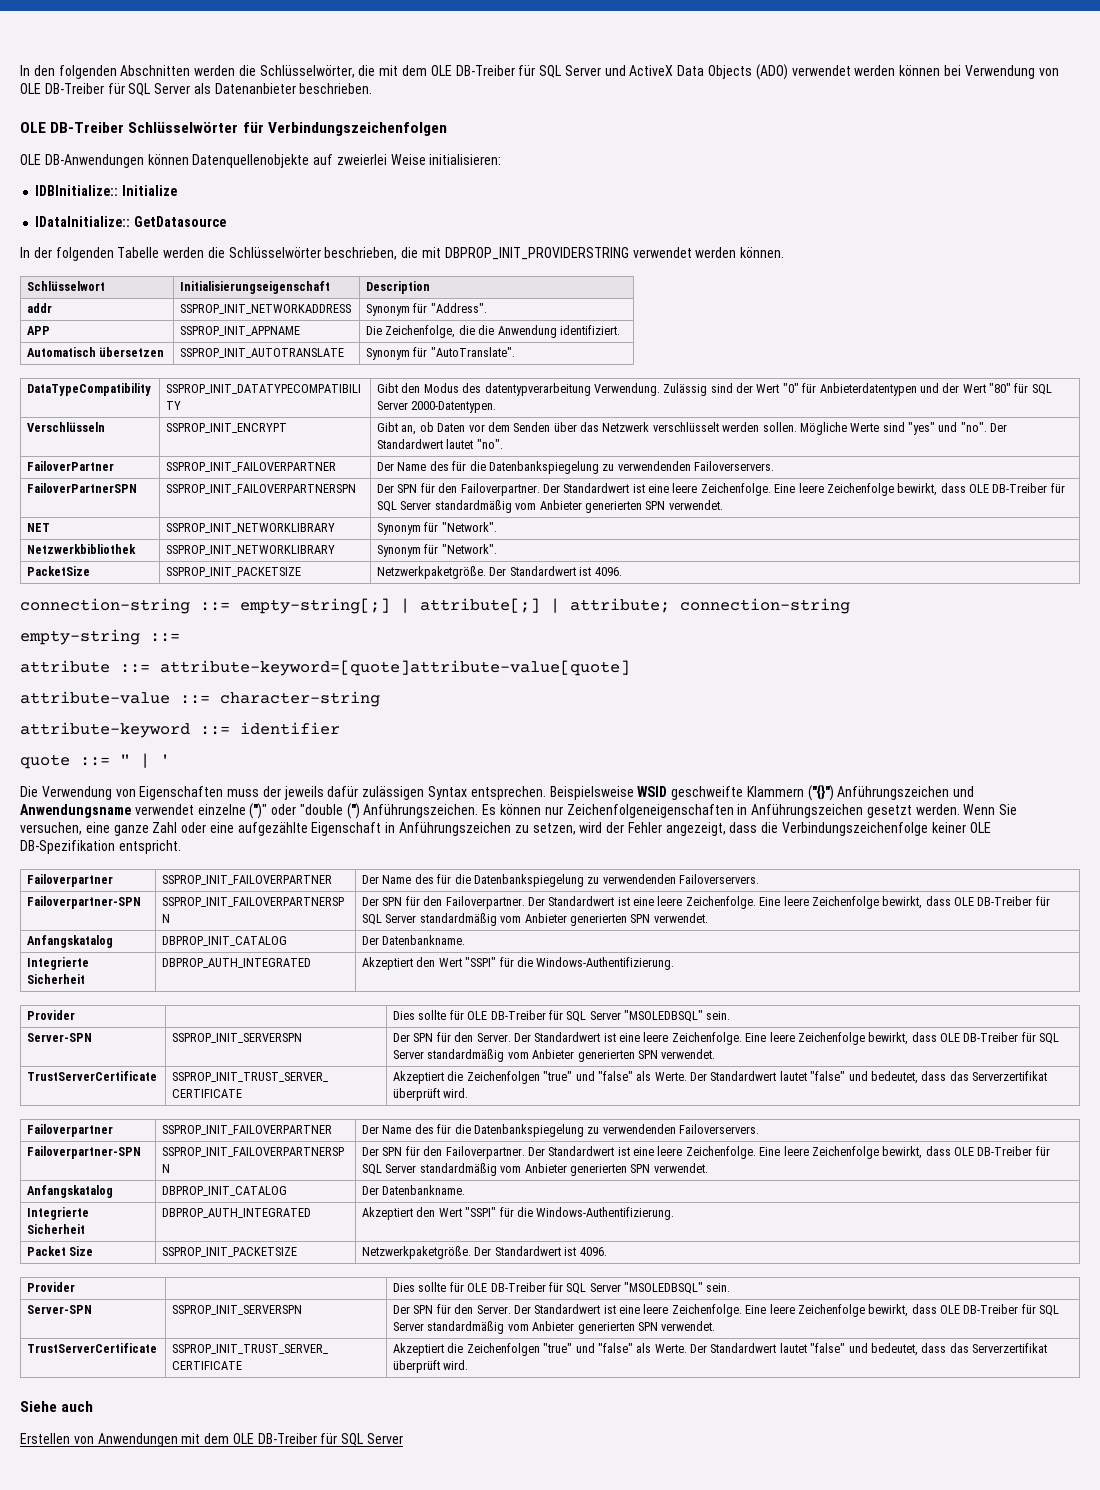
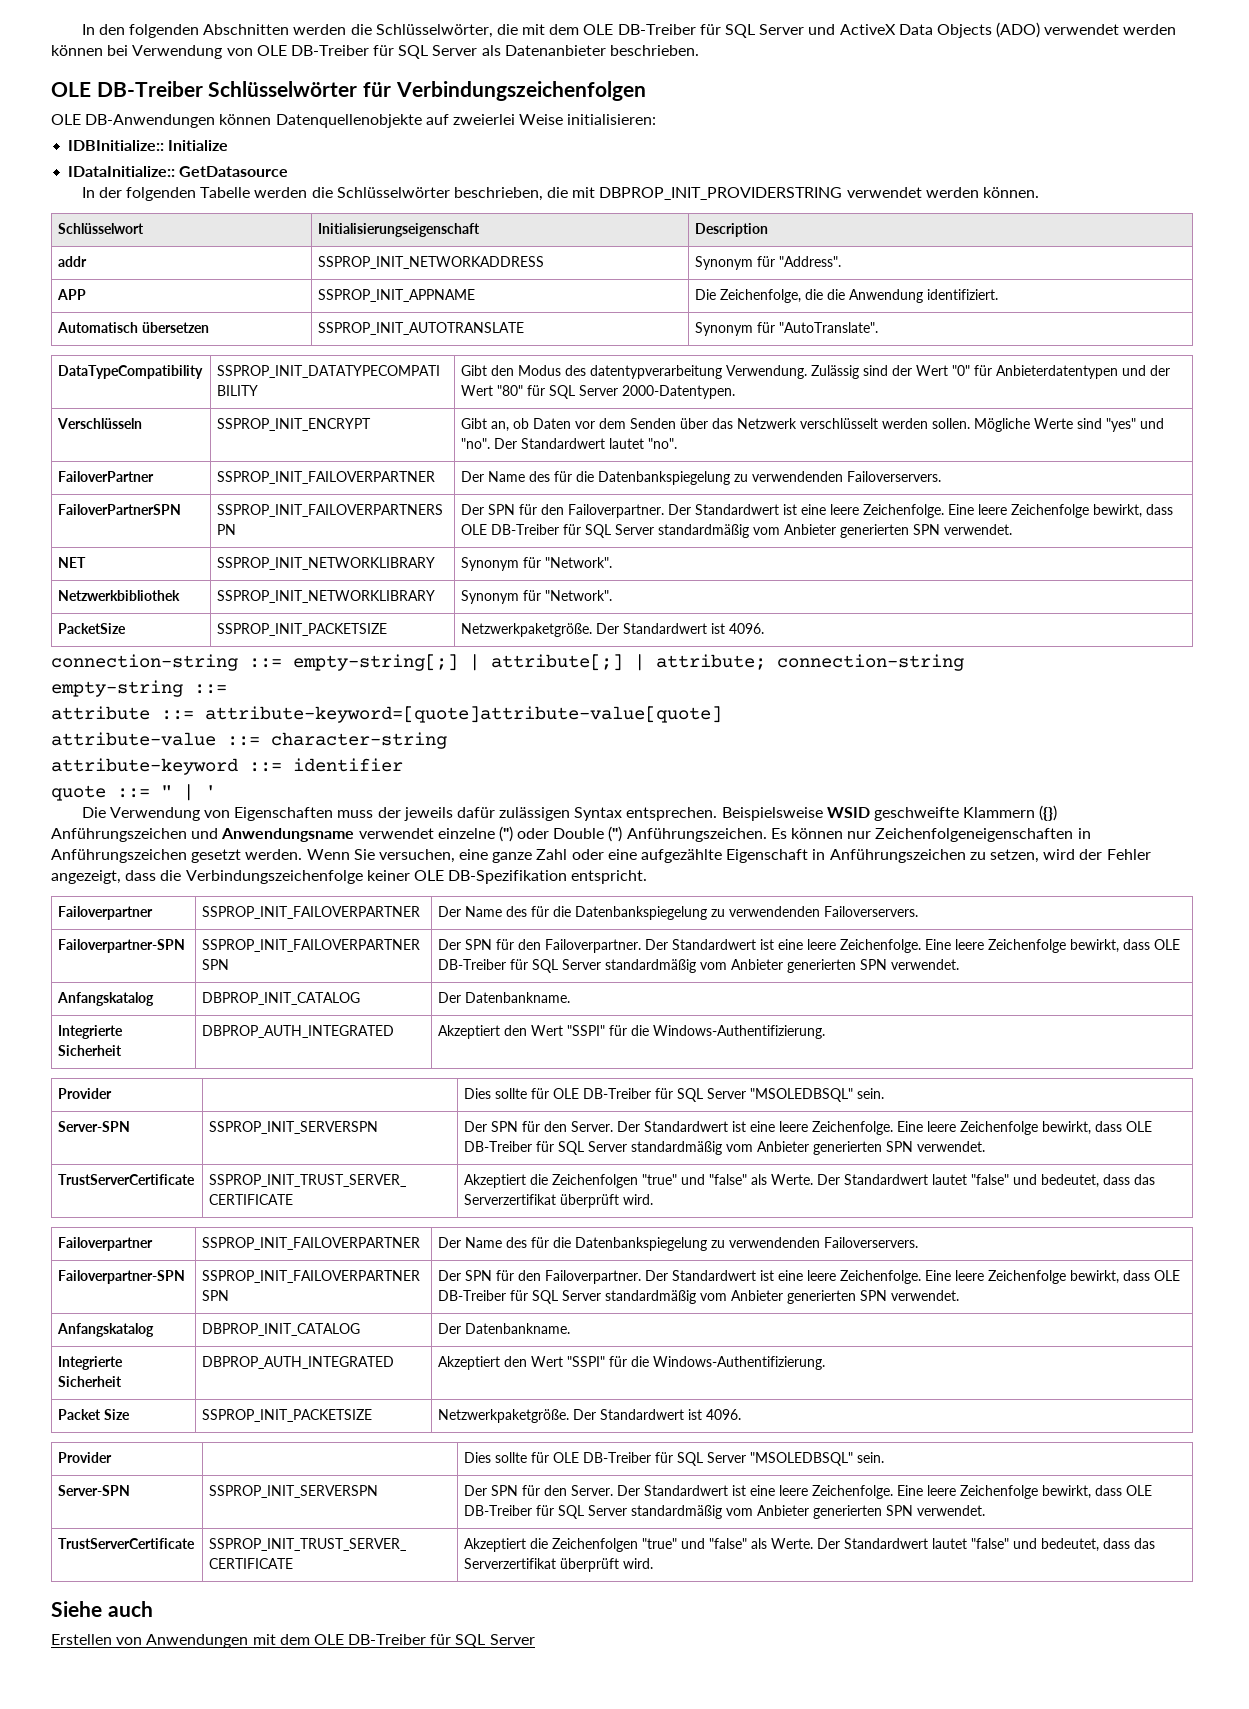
- Beispielsweise WSID geschweifte Klammern ("{}") Anführungszeichen und Anwendungsname verwendet einzelne (")" oder "double (") Anführungszeichen.
+ Beispielsweise WSID geschweifte Klammern ({}) Anführungszeichen und Anwendungsname verwendet einzelne (") oder Double (") Anführungszeichen.

